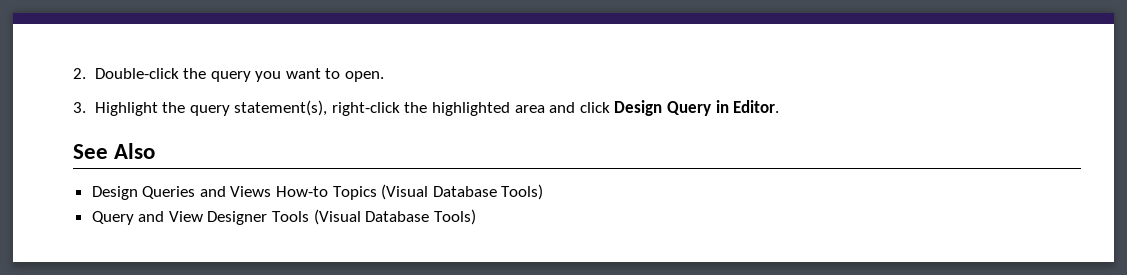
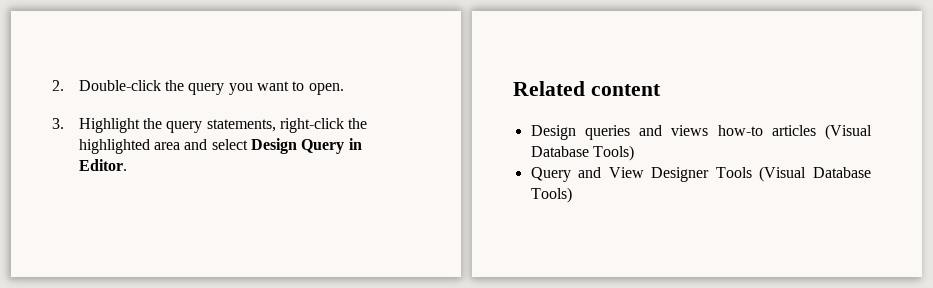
- 3. Highlight the query statement(s), right-click the highlighted area and click Design Query in Editor.
+ 3. Highlight the query statements, right-click the highlighted area and select Design Query in Editor.
- See Also
- Design Queries and Views How-to Topics (Visual Database Tools)
+ Related content
+ Design queries and views how-to articles (Visual Database Tools)

